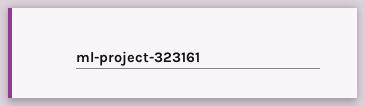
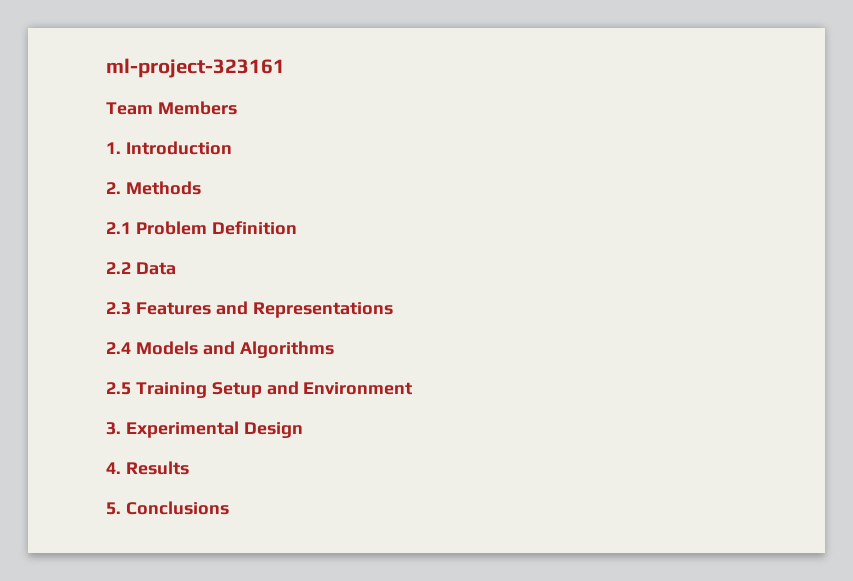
+ Team Members
+ 1. Introduction
+ 2. Methods
+ 2.1 Problem Definition
+ 2.2 Data
+ 2.3 Features and Representations
+ 2.4 Models and Algorithms
+ 2.5 Training Setup and Environment
+ 3. Experimental Design
+ 4. Results
+ 5. Conclusions

